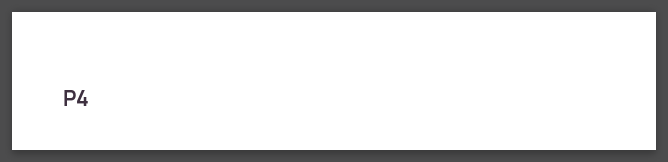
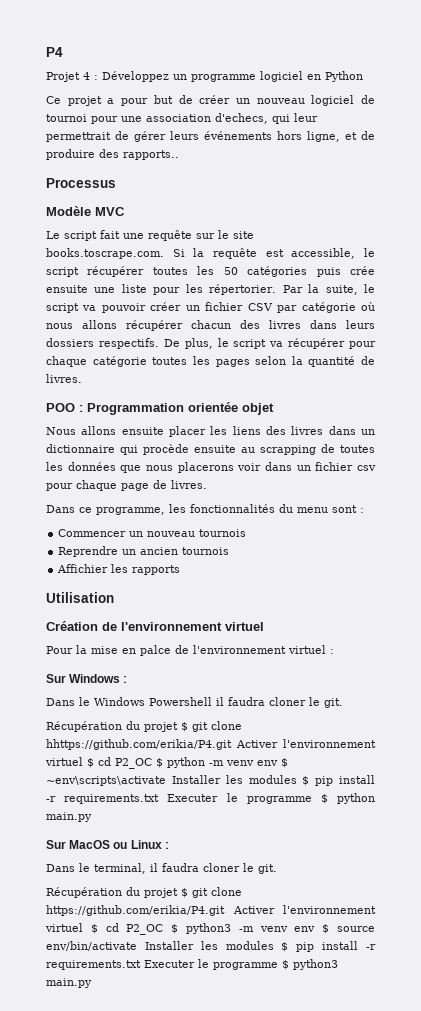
+ Projet 4 : Développez un programme logiciel en Python
+ Ce projet a pour but de créer un nouveau logiciel de tournoi pour une association d'echecs, qui leur permettrait de gérer leurs événements hors ligne, et de produire des rapports..
+ Processus
+ Modèle MVC
+ Le script fait une requête sur le site books.toscrape.com. Si la requête est accessible, le script récupérer toutes les 50 catégories puis crée ensuite une liste pour les répertorier. Par la suite, le script va pouvoir créer un fichier CSV par catégorie où nous allons récupérer chacun des livres dans leurs dossiers respectifs. De plus, le script va récupérer pour chaque catégorie toutes les pages selon la quantité de livres.
+ POO : Programmation orientée objet
+ Nous allons ensuite placer les liens des livres dans un dictionnaire qui procède ensuite au scrapping de toutes les données que nous placerons voir dans un fichier csv pour chaque page de livres.
+ Dans ce programme, les fonctionnalités du menu sont :
+ Commencer un nouveau tournois
+ Reprendre un ancien tournois
+ Affichier les rapports
+ Utilisation
+ Création de l'environnement virtuel
+ Pour la mise en palce de l'environnement virtuel :
+ Sur Windows :
+ Dans le Windows Powershell il faudra cloner le git.
+ Récupération du projet $ git clone hhttps://github.com/erikia/P4.git Activer l'environnement virtuel $ cd P2_OC $ python -m venv env $ ~env\scripts\activate Installer les modules $ pip install -r requirements.txt Executer le programme $ python main.py
+ Sur MacOS ou Linux :
+ Dans le terminal, il faudra cloner le git.
+ Récupération du projet $ git clone https://github.com/erikia/P4.git Activer l'environnement virtuel $ cd P2_OC $ python3 -m venv env $ source env/bin/activate Installer les modules $ pip install -r requirements.txt Executer le programme $ python3 main.py

